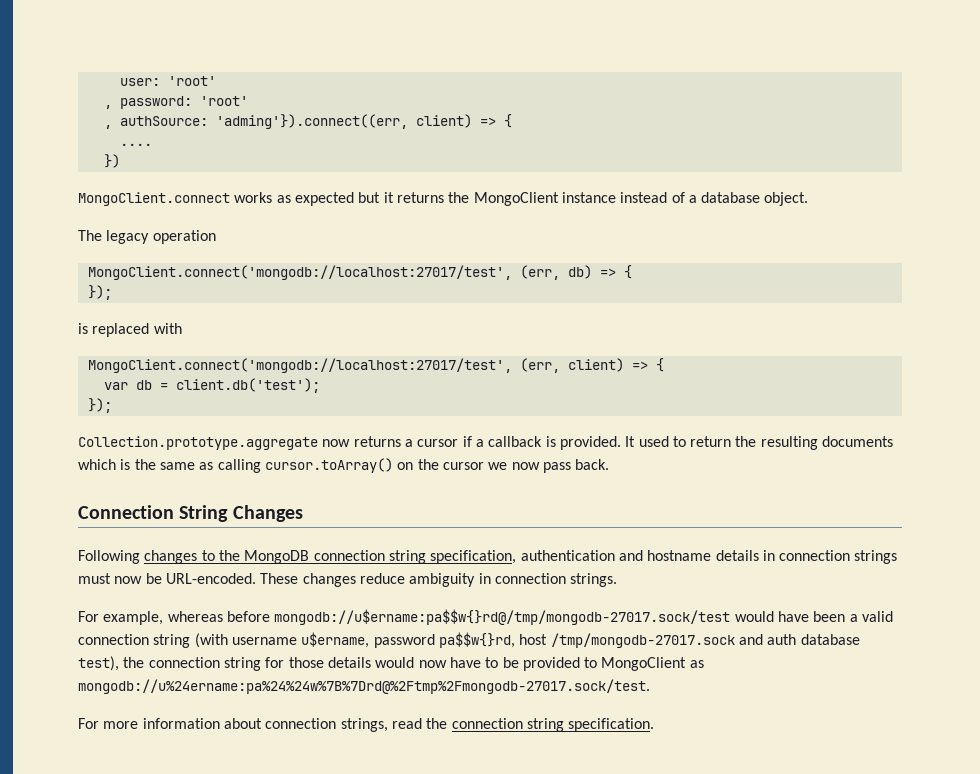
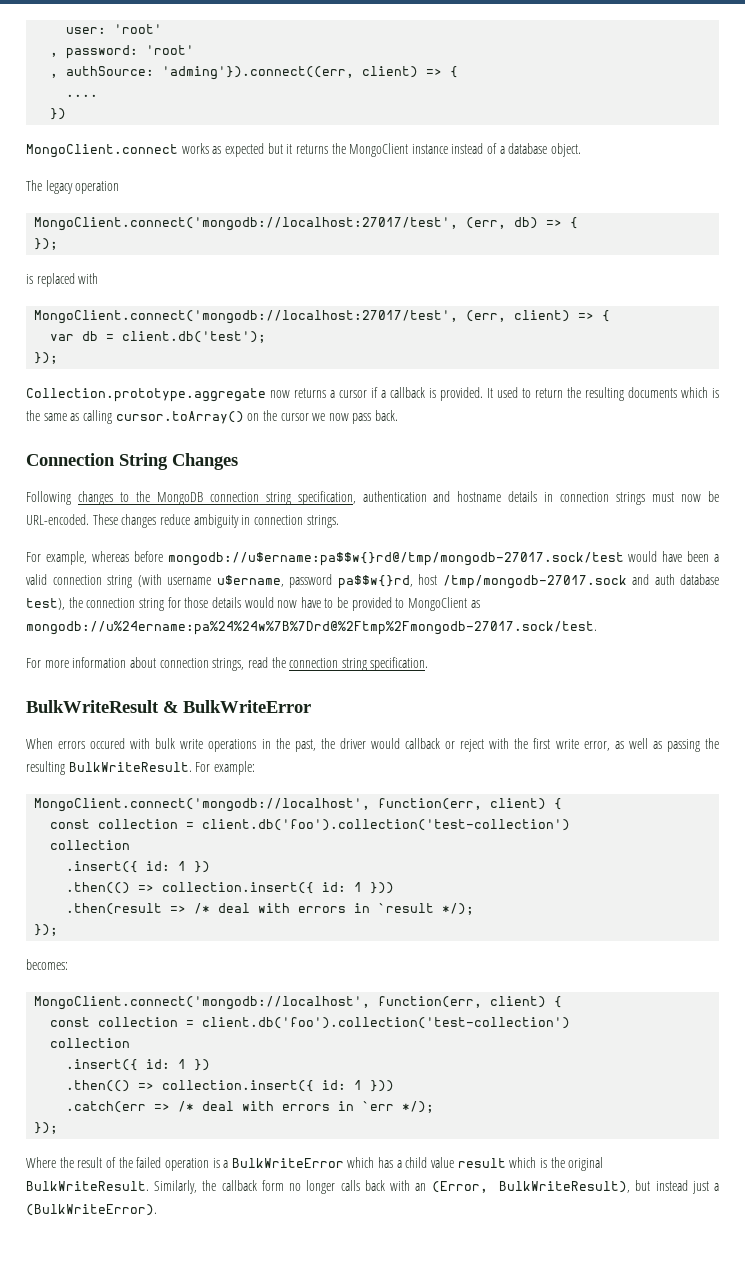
+ BulkWriteResult & BulkWriteError
+ When errors occured with bulk write operations in the past, the driver would callback or reject with the first write error, as well as passing the resulting BulkWriteResult. For example:
+ MongoClient.connect('mongodb://localhost', function(err, client) {
+ const collection = client.db('foo').collection('test-collection')
+ collection
+ .insert({ id: 1 })
+ .then(() => collection.insert({ id: 1 }))
+ .then(result => /* deal with errors in `result */);
+ });
+ becomes:
+ MongoClient.connect('mongodb://localhost', function(err, client) {
+ const collection = client.db('foo').collection('test-collection')
+ collection
+ .insert({ id: 1 })
+ .then(() => collection.insert({ id: 1 }))
+ .catch(err => /* deal with errors in `err */);
+ });
+ Where the result of the failed operation is a BulkWriteError which has a child value result which is the original BulkWriteResult. Similarly, the callback form no longer calls back with an (Error, BulkWriteResult), but instead just a (BulkWriteError).

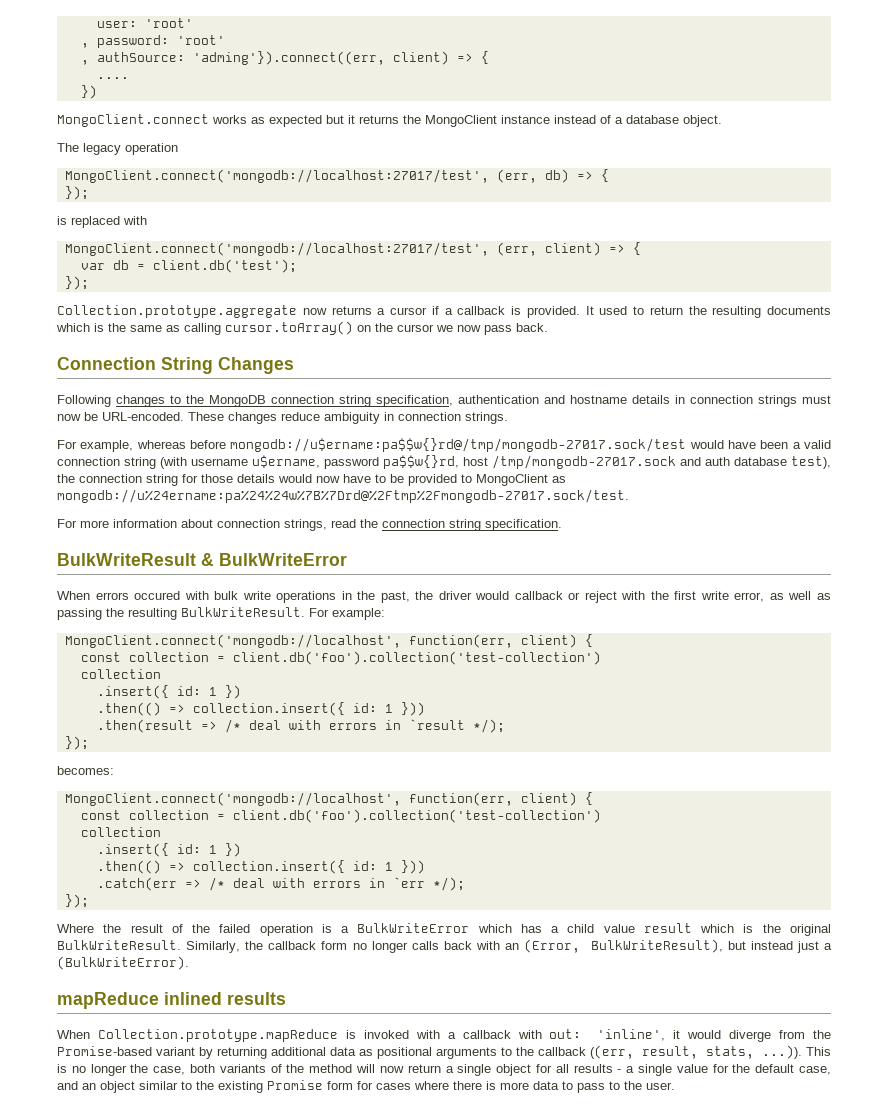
+ mapReduce inlined results
+ When Collection.prototype.mapReduce is invoked with a callback with out: 'inline', it would diverge from the Promise-based variant by returning additional data as positional arguments to the callback ((err, result, stats, ...)). This is no longer the case, both variants of the method will now return a single object for all results - a single value for the default case, and an object similar to the existing Promise form for cases where there is more data to pass to the user.

